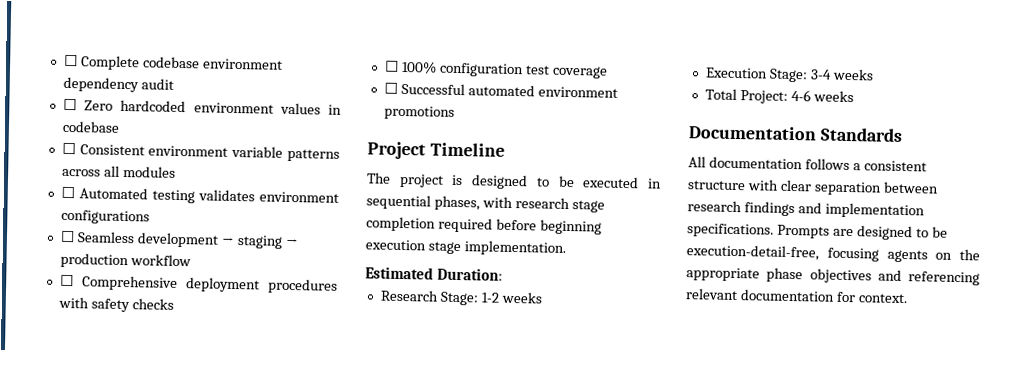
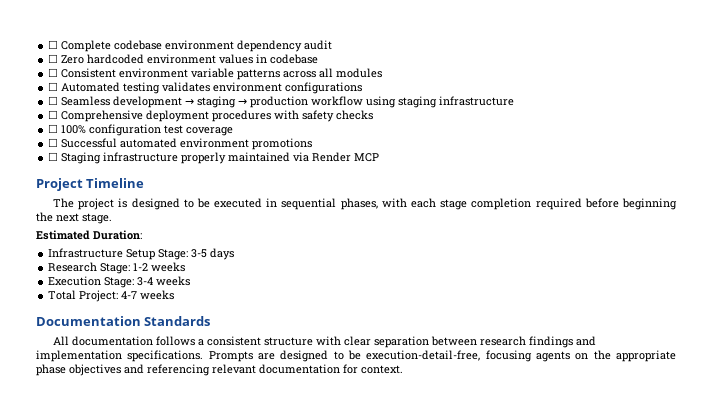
- ☐ Seamless development → staging → production workflow
+ ☐ Seamless development → staging → production workflow using staging infrastructure
+ ☐ Staging infrastructure properly maintained via Render MCP
- The project is designed to be executed in sequential phases, with research stage completion required before beginning execution stage implementation.
+ The project is designed to be executed in sequential phases, with each stage completion required before beginning the next stage.
+ Infrastructure Setup Stage: 3-5 days
- Total Project: 4-6 weeks
+ Total Project: 4-7 weeks

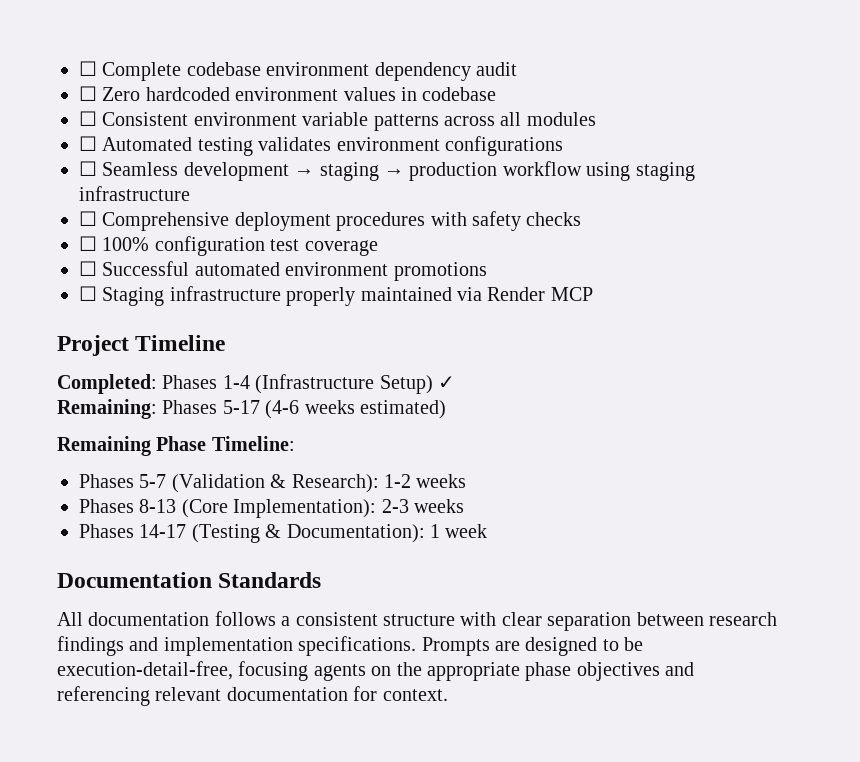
- The project is designed to be executed in sequential phases, with each stage completion required before beginning the next stage.
- Estimated Duration:
- Infrastructure Setup Stage: 3-5 days
- Research Stage: 1-2 weeks
- Execution Stage: 3-4 weeks
- Total Project: 4-7 weeks
+ Completed: Phases 1-4 (Infrastructure Setup) ✓
+ Remaining: Phases 5-17 (4-6 weeks estimated)
+ Remaining Phase Timeline:
+ Phases 5-7 (Validation & Research): 1-2 weeks
+ Phases 8-13 (Core Implementation): 2-3 weeks
+ Phases 14-17 (Testing & Documentation): 1 week

